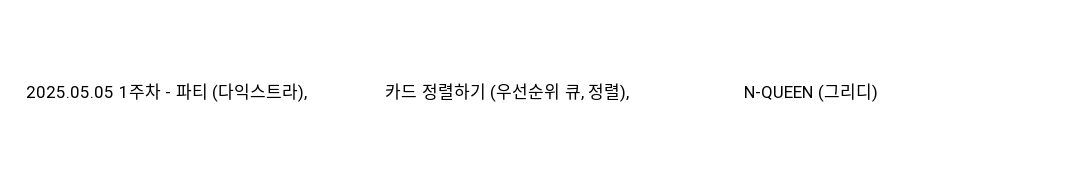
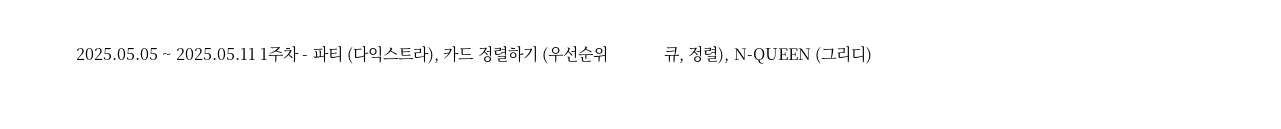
- 2025.05.05 1주차 - 파티 (다익스트라), 카드 정렬하기 (우선순위 큐, 정렬), N-QUEEN (그리디)
+ 2025.05.05 ~ 2025.05.11 1주차 - 파티 (다익스트라), 카드 정렬하기 (우선순위 큐, 정렬), N-QUEEN (그리디)

